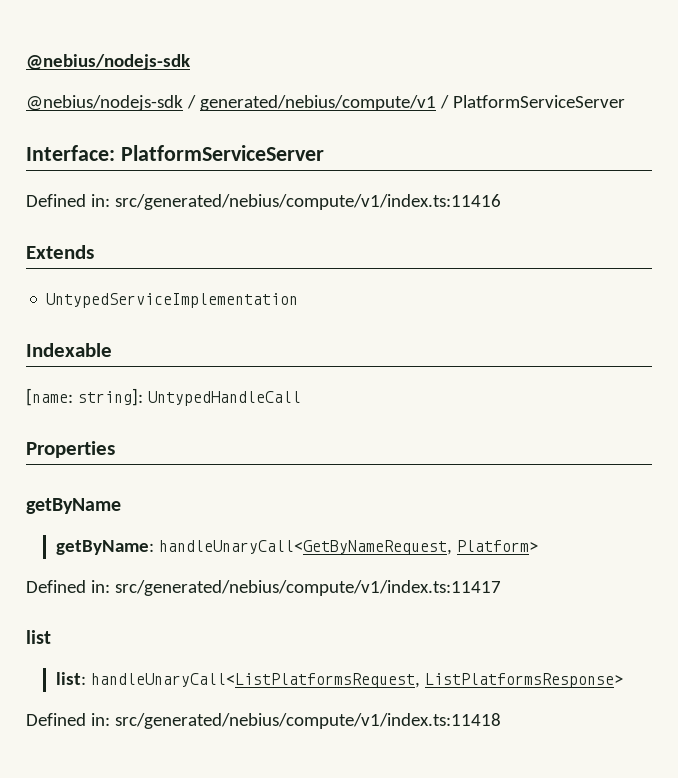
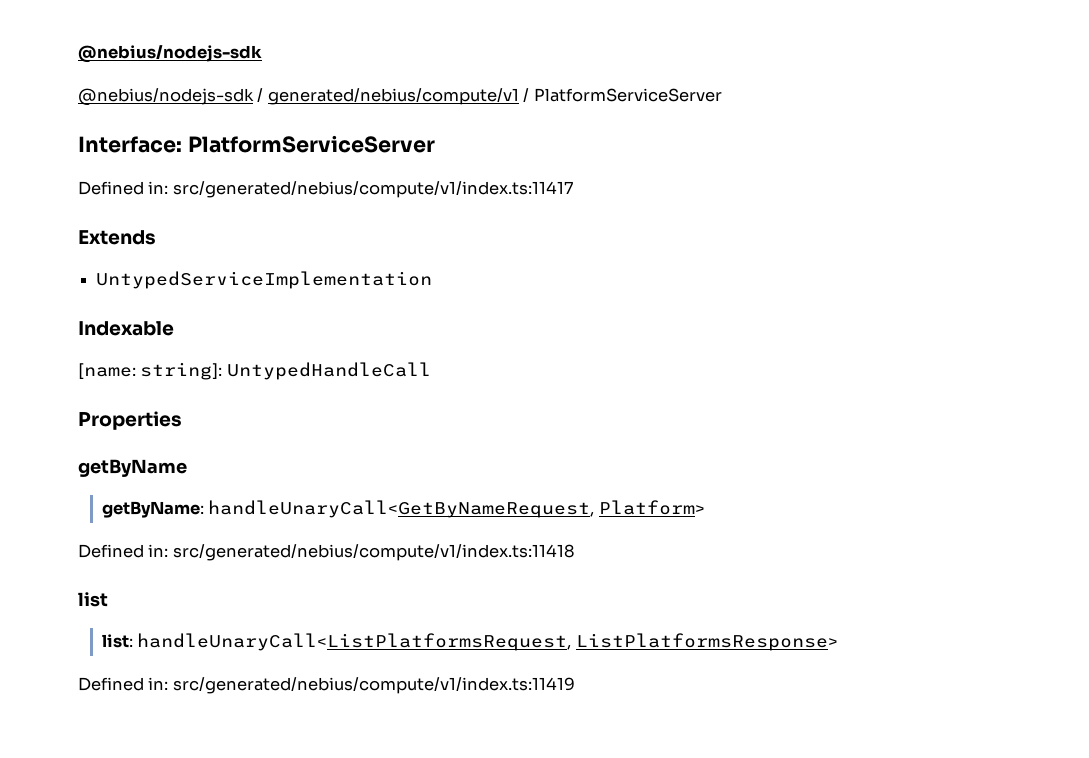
- Defined in: src/generated/nebius/compute/v1/index.ts:11416
+ Defined in: src/generated/nebius/compute/v1/index.ts:11417
- Defined in: src/generated/nebius/compute/v1/index.ts:11417
+ Defined in: src/generated/nebius/compute/v1/index.ts:11418
- Defined in: src/generated/nebius/compute/v1/index.ts:11418
+ Defined in: src/generated/nebius/compute/v1/index.ts:11419

